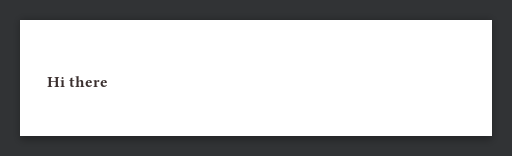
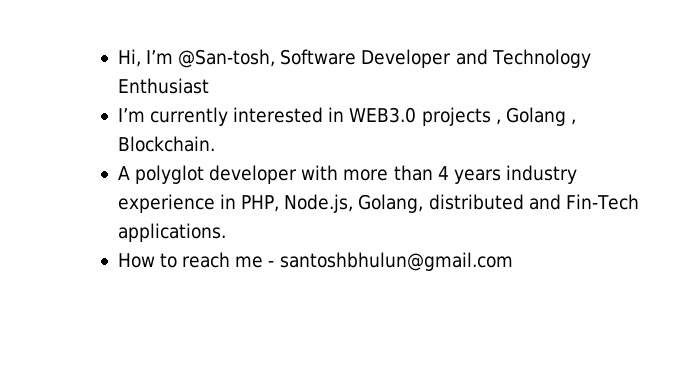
- Hi there
+ Hi, I’m @San-tosh, Software Developer and Technology Enthusiast
+ I’m currently interested in WEB3.0 projects , Golang , Blockchain.
+ A polyglot developer with more than 4 years industry experience in PHP, Node.js, Golang, distributed and Fin-Tech applications.
+ How to reach me - santoshbhulun@gmail.com

